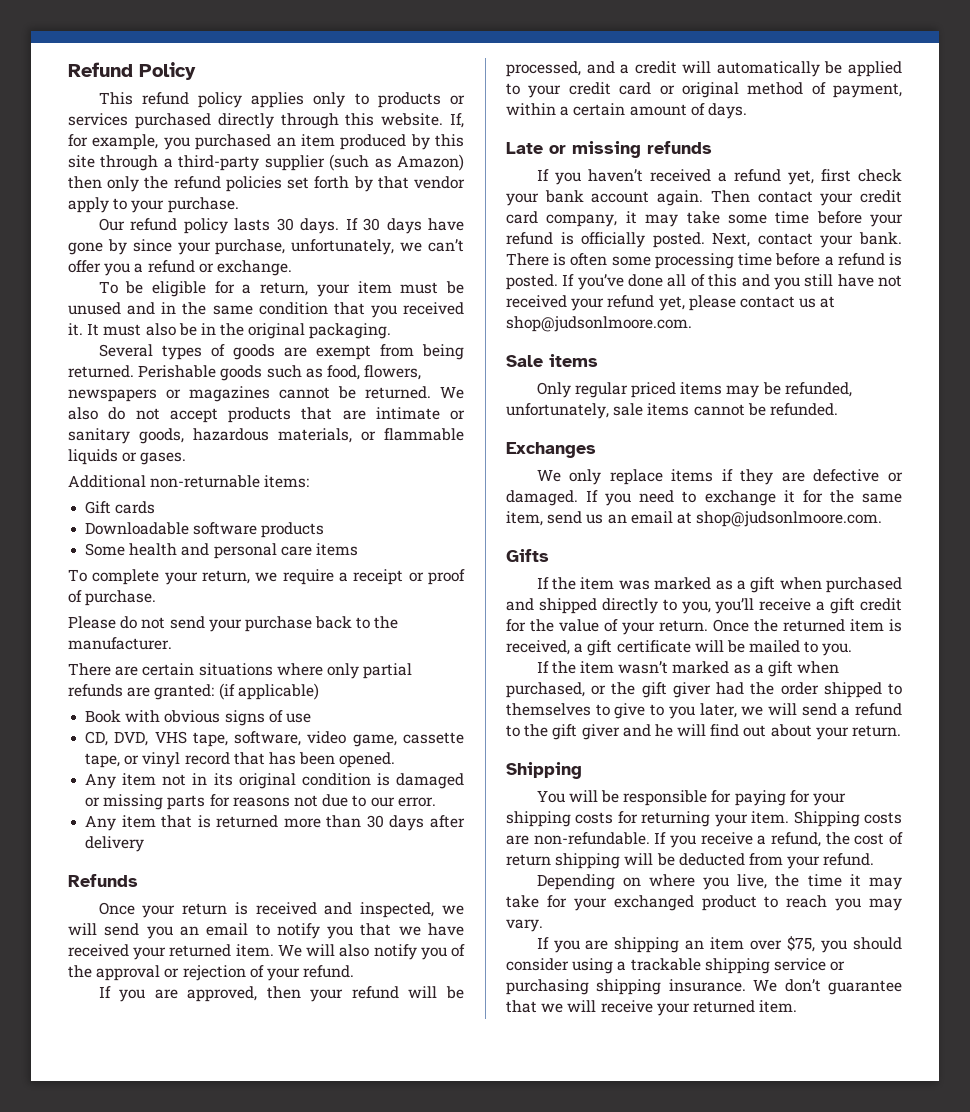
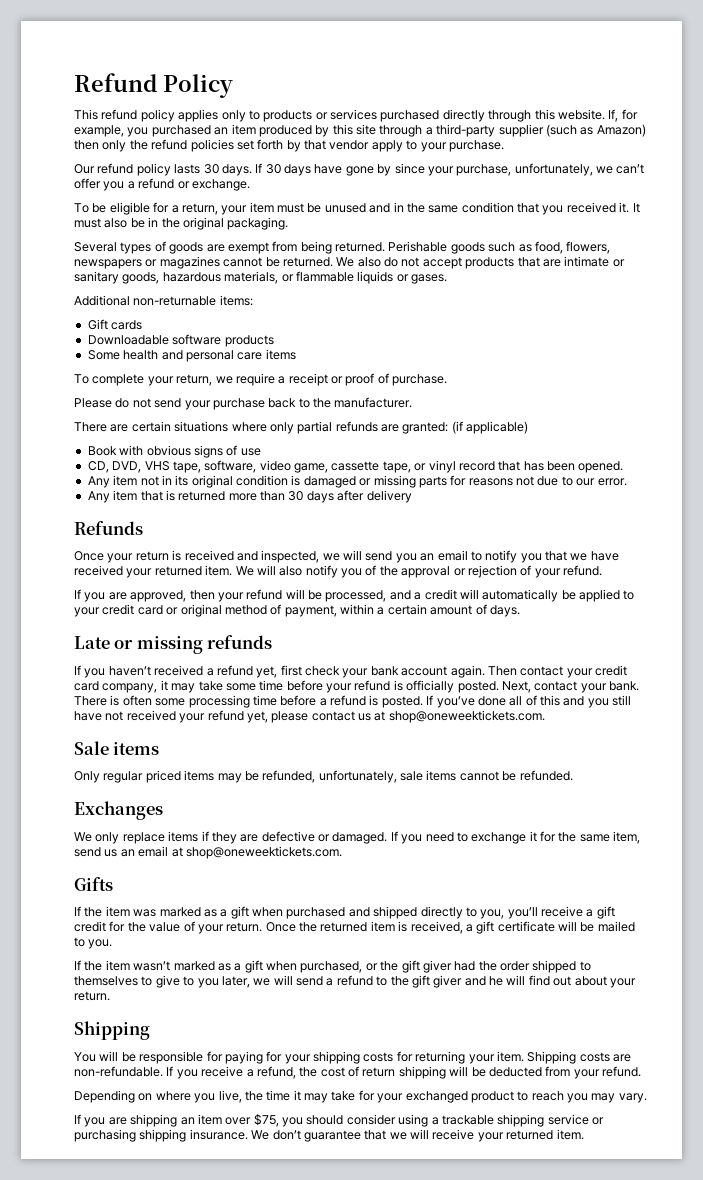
- If you’ve done all of this and you still have not received your refund yet, please contact us at shop@judsonlmoore.com.
+ If you’ve done all of this and you still have not received your refund yet, please contact us at shop@oneweektickets.com.
- If you need to exchange it for the same item, send us an email at shop@judsonlmoore.com.
+ If you need to exchange it for the same item, send us an email at shop@oneweektickets.com.

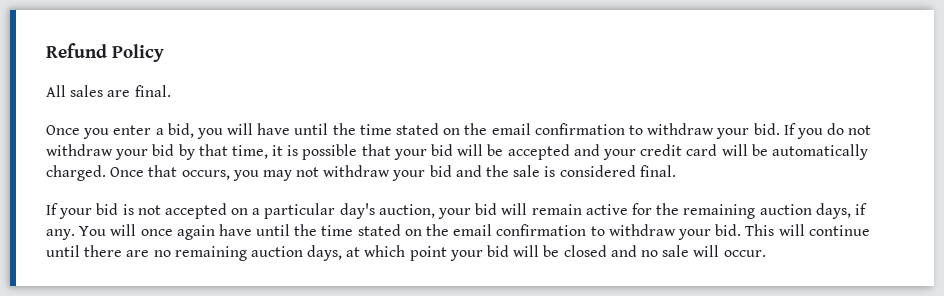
- This refund policy applies only to products or services purchased directly through this website. If, for example, you purchased an item produced by this site through a third-party supplier (such as Amazon) then only the refund policies set forth by that vendor apply to your purchase.
- Our refund policy lasts 30 days. If 30 days have gone by since your purchase, unfortunately, we can’t offer you a refund or exchange.
- To be eligible for a return, your item must be unused and in the same condition that you received it. It must also be in the original packaging.
- Several types of goods are exempt from being returned. Perishable goods such as food, flowers, newspapers or magazines cannot be returned. We also do not accept products that are intimate or sanitary goods, hazardous materials, or flammable liquids or gases.
- Additional non-returnable items:
- Gift cards
- Downloadable software products
- Some health and personal care items
- To complete your return, we require a receipt or proof of purchase.
- Please do not send your purchase back to the manufacturer.
- There are certain situations where only partial refunds are granted: (if applicable)
- Book with obvious signs of use
- CD, DVD, VHS tape, software, video game, cassette tape, or vinyl record that has been opened.
- Any item not in its original condition is damaged or missing parts for reasons not due to our error.
- Any item that is returned more than 30 days after delivery
- Refunds
- Once your return is received and inspected, we will send you an email to notify you that we have received your returned item. We will also notify you of the approval or rejection of your refund.
- If you are approved, then your refund will be processed, and a credit will automatically be applied to your credit card or original method of payment, within a certain amount of days.
- Late or missing refunds
- If you haven’t received a refund yet, first check your bank account again. Then contact your credit card company, it may take some time before your refund is officially posted. Next, contact your bank. There is often some processing time before a refund is posted. If you’ve done all of this and you still have not received your refund yet, please contact us at shop@oneweektickets.com.
- Sale items
- Only regular priced items may be refunded, unfortunately, sale items cannot be refunded.
- Exchanges
- We only replace items if they are defective or damaged. If you need to exchange it for the same item, send us an email at shop@oneweektickets.com.
- Gifts
- If the item was marked as a gift when purchased and shipped directly to you, you’ll receive a gift credit for the value of your return. Once the returned item is received, a gift certificate will be mailed to you.
- If the item wasn’t marked as a gift when purchased, or the gift giver had the order shipped to themselves to give to you later, we will send a refund to the gift giver and he will find out about your return.
- Shipping
- You will be responsible for paying for your shipping costs for returning your item. Shipping costs are non-refundable. If you receive a refund, the cost of return shipping will be deducted from your refund.
- Depending on where you live, the time it may take for your exchanged product to reach you may vary.
- If you are shipping an item over $75, you should consider using a trackable shipping service or purchasing shipping insurance. We don’t guarantee that we will receive your returned item.
+ All sales are final.
+ Once you enter a bid, you will have until the time stated on the email confirmation to withdraw your bid. If you do not withdraw your bid by that time, it is possible that your bid will be accepted and your credit card will be automatically charged. Once that occurs, you may not withdraw your bid and the sale is considered final.
+ If your bid is not accepted on a particular day's auction, your bid will remain active for the remaining auction days, if any. You will once again have until the time stated on the email confirmation to withdraw your bid. This will continue until there are no remaining auction days, at which point your bid will be closed and no sale will occur.

